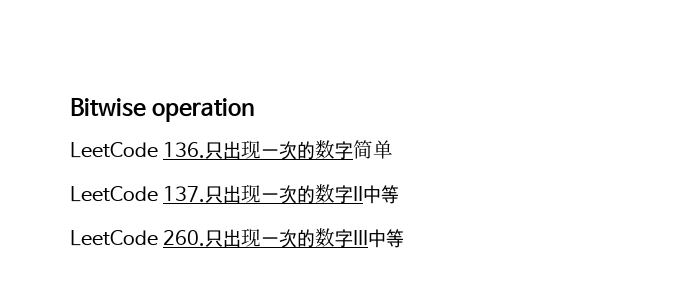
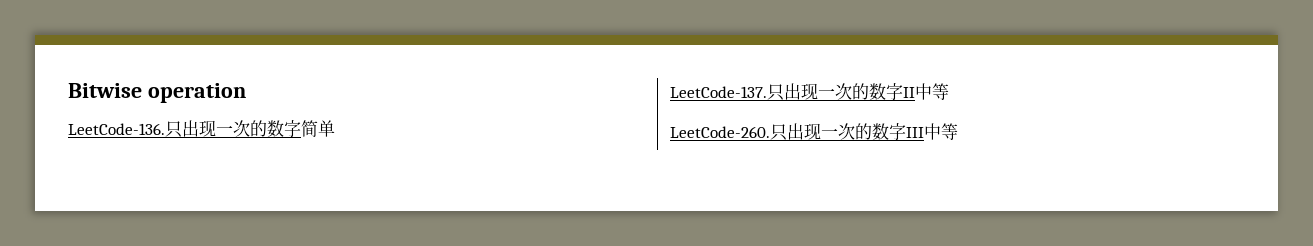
- LeetCode 136.只出现一次的数字简单
+ LeetCode-136.只出现一次的数字简单
- LeetCode 137.只出现一次的数字II中等
+ LeetCode-137.只出现一次的数字II中等
- LeetCode 260.只出现一次的数字III中等
+ LeetCode-260.只出现一次的数字III中等

